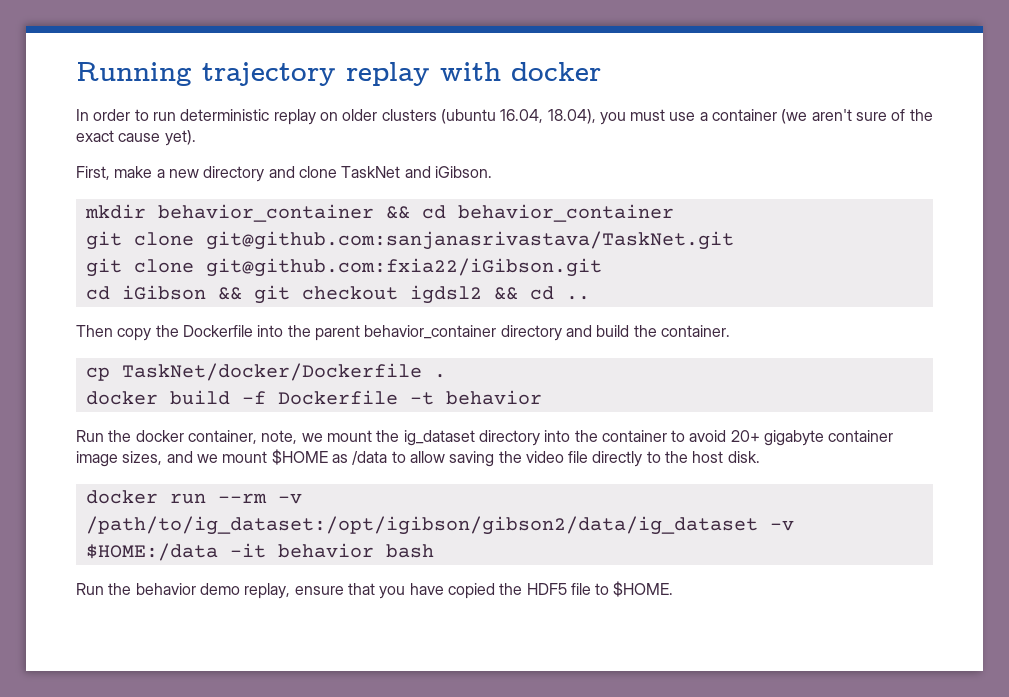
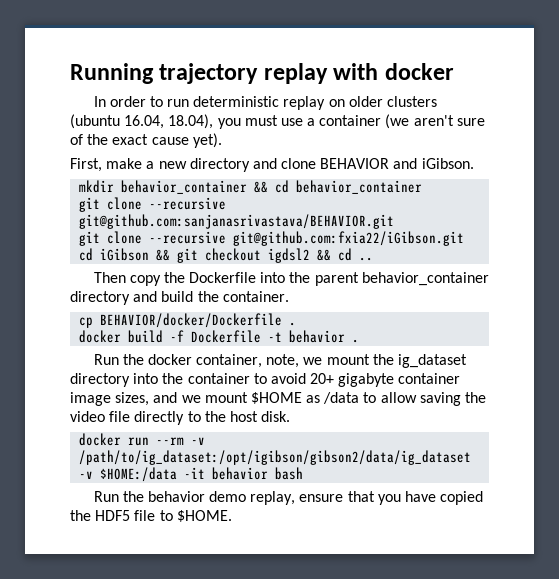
- First, make a new directory and clone TaskNet and iGibson.
+ First, make a new directory and clone BEHAVIOR and iGibson.
- git clone git@github.com:sanjanasrivastava/TaskNet.git
- git clone git@github.com:fxia22/iGibson.git
+ git clone --recursive git@github.com:sanjanasrivastava/BEHAVIOR.git
+ git clone --recursive git@github.com:fxia22/iGibson.git
- cp TaskNet/docker/Dockerfile .
+ cp BEHAVIOR/docker/Dockerfile .
- docker build -f Dockerfile -t behavior
+ docker build -f Dockerfile -t behavior .

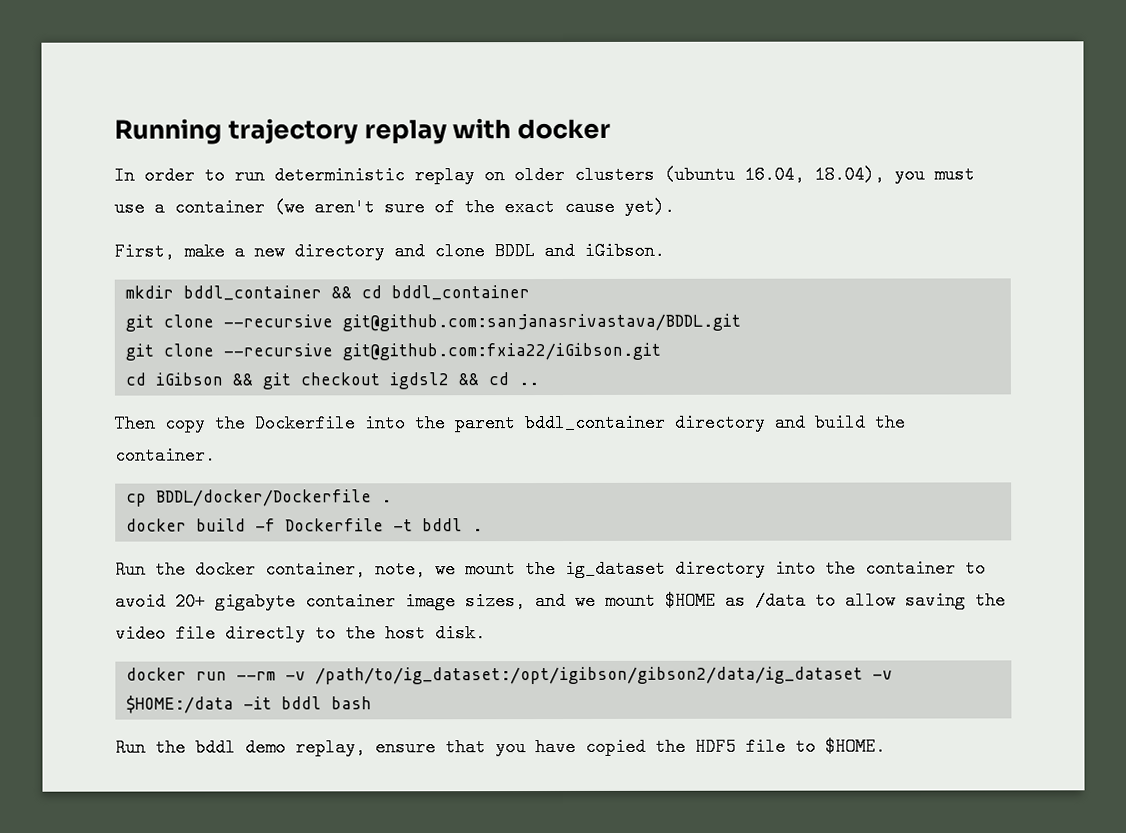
- First, make a new directory and clone BEHAVIOR and iGibson.
+ First, make a new directory and clone BDDL and iGibson.
- mkdir behavior_container && cd behavior_container
- git clone --recursive git@github.com:sanjanasrivastava/BEHAVIOR.git
+ mkdir bddl_container && cd bddl_container
+ git clone --recursive git@github.com:sanjanasrivastava/BDDL.git
- Then copy the Dockerfile into the parent behavior_container directory and build the container.
+ Then copy the Dockerfile into the parent bddl_container directory and build the container.
- cp BEHAVIOR/docker/Dockerfile .
+ cp BDDL/docker/Dockerfile .
- docker build -f Dockerfile -t behavior .
+ docker build -f Dockerfile -t bddl .
- docker run --rm -v /path/to/ig_dataset:/opt/igibson/gibson2/data/ig_dataset -v $HOME:/data -it behavior bash
+ docker run --rm -v /path/to/ig_dataset:/opt/igibson/gibson2/data/ig_dataset -v $HOME:/data -it bddl bash
- Run the behavior demo replay, ensure that you have copied the HDF5 file to $HOME.
+ Run the bddl demo replay, ensure that you have copied the HDF5 file to $HOME.

